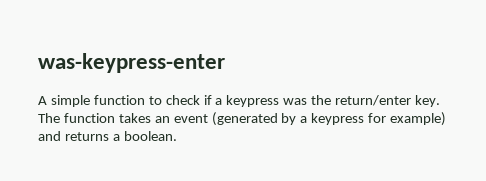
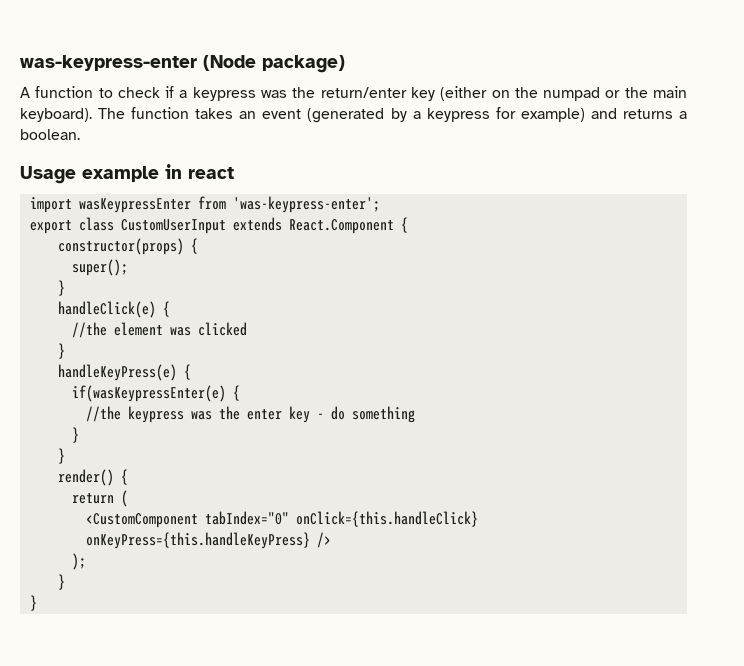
- was-keypress-enter
+ was-keypress-enter (Node package)
- A simple function to check if a keypress was the return/enter key.
+ A function to check if a keypress was the return/enter key (either on the numpad or the main keyboard).
+ Usage example in react
+ import wasKeypressEnter from 'was-keypress-enter';
+ export class CustomUserInput extends React.Component {
+ constructor(props) {
+ super();
+ }
+ handleClick(e) {
+ //the element was clicked
+ }
+ handleKeyPress(e) {
+ if(wasKeypressEnter(e) {
+ //the keypress was the enter key - do something
+ }
+ }
+ render() {
+ return (
+ <CustomComponent tabIndex="0" onClick={this.handleClick} onKeyPress={this.handleKeyPress} />
+ );
+ }
+ }

